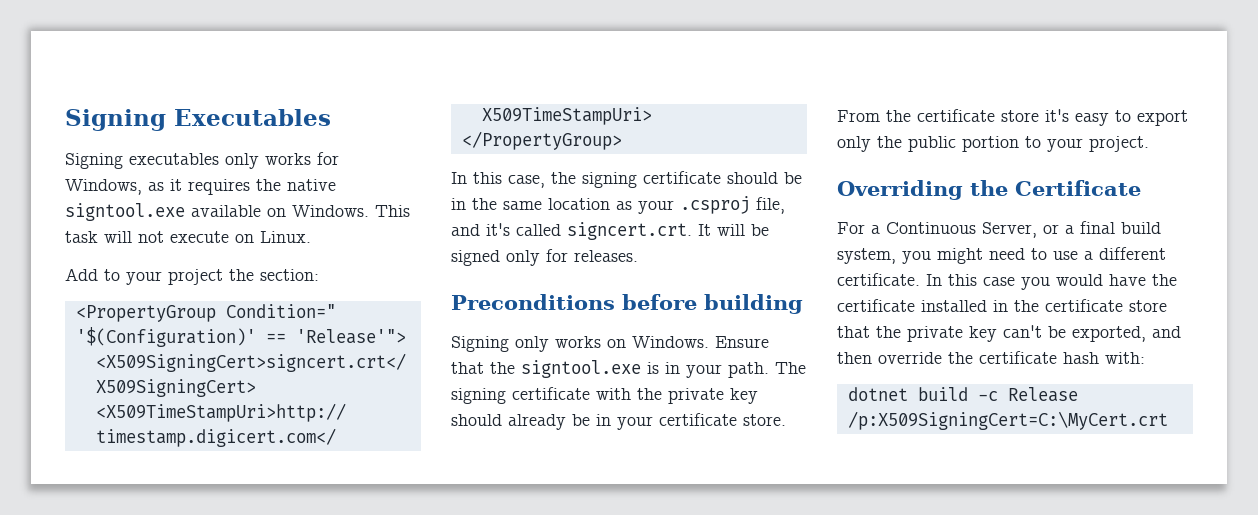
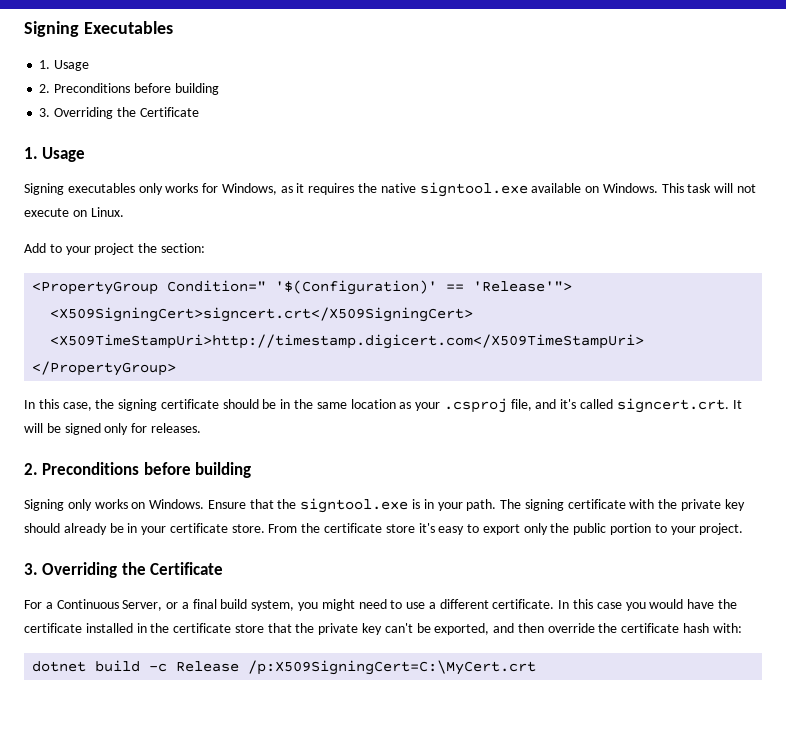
  Signing Executables
+ 1. Usage
+ 2. Preconditions before building
+ 3. Overriding the Certificate
+ 1. Usage
  In this case, the signing certificate should be in the same location as your .csproj file, and it's called signcert.crt. It will be signed only for releases.
- Preconditions before building
+ 2. Preconditions before building
  From the certificate store it's easy to export only the public portion to your project.
- Overriding the Certificate
+ 3. Overriding the Certificate

